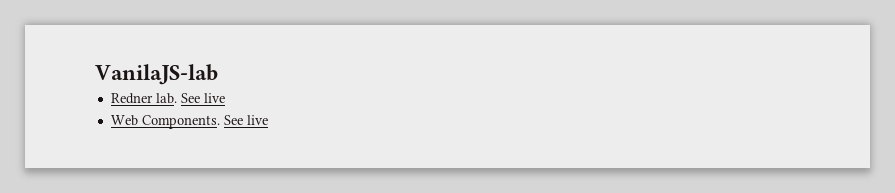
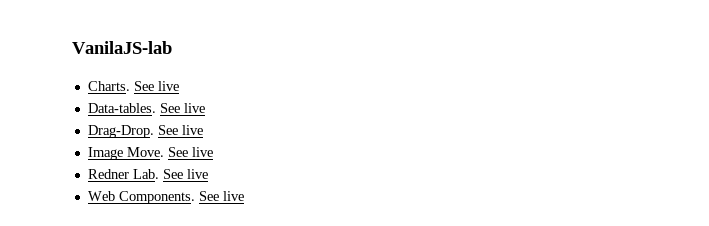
+ Charts. See live
+ Data-tables. See live
+ Drag-Drop. See live
+ Image Move. See live
- Redner lab. See live
+ Redner Lab. See live

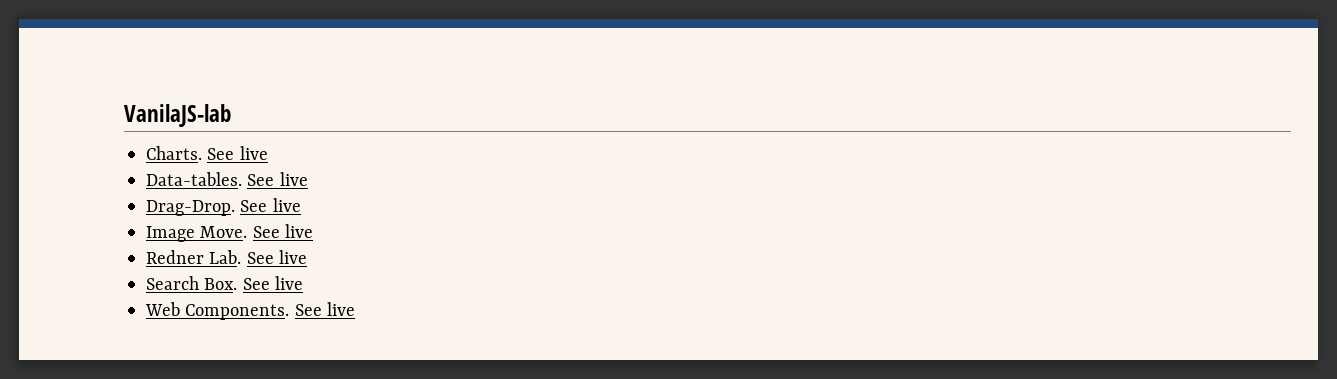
+ Search Box. See live

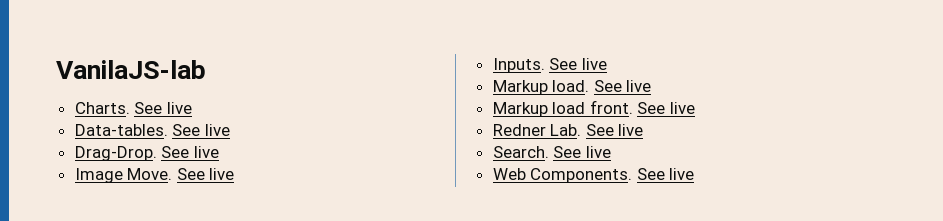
+ Inputs. See live
+ Markup load. See live
+ Markup load front. See live
- Search Box. See live
+ Search. See live

